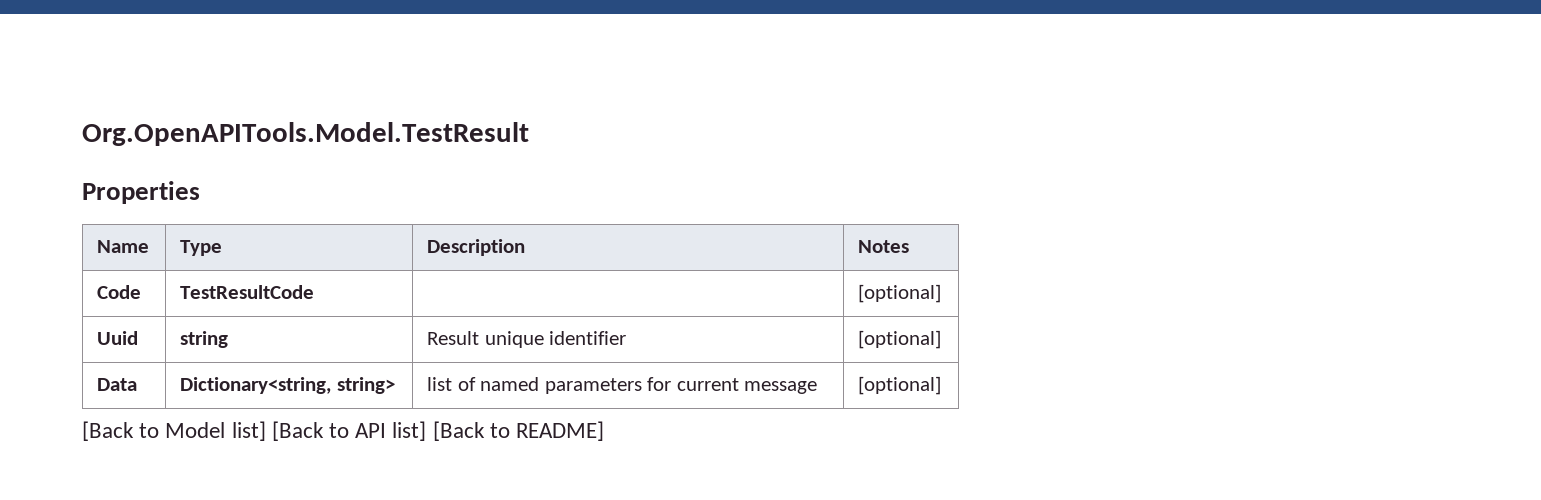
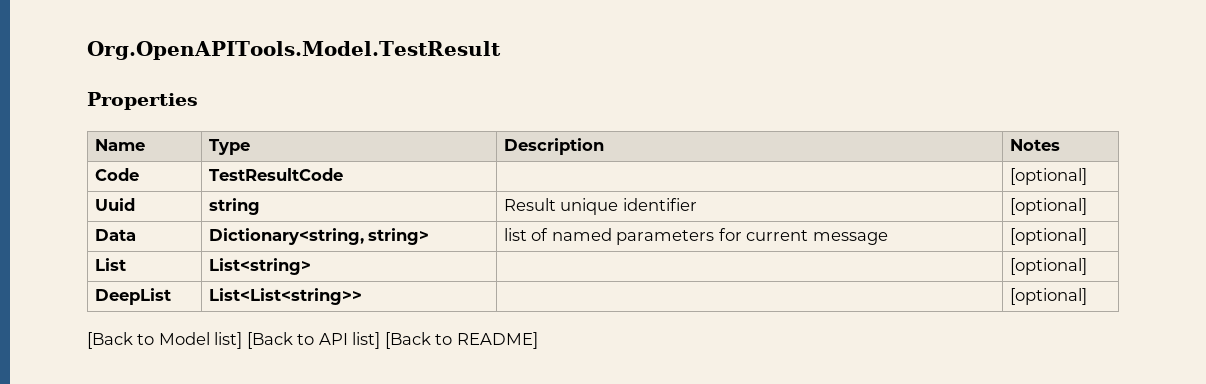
+ List | List<string> | | [optional]
+ DeepList | List<List<string>> | | [optional]

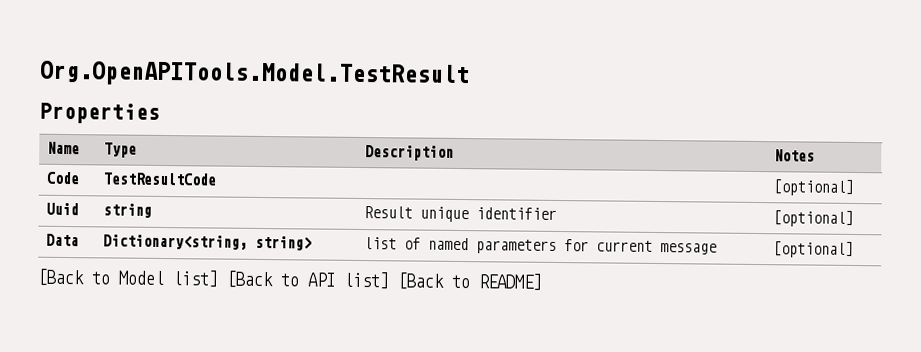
- List | List<string> | | [optional]
- DeepList | List<List<string>> | | [optional]

